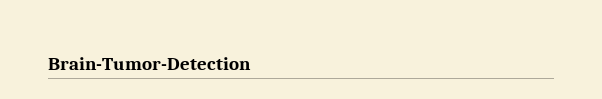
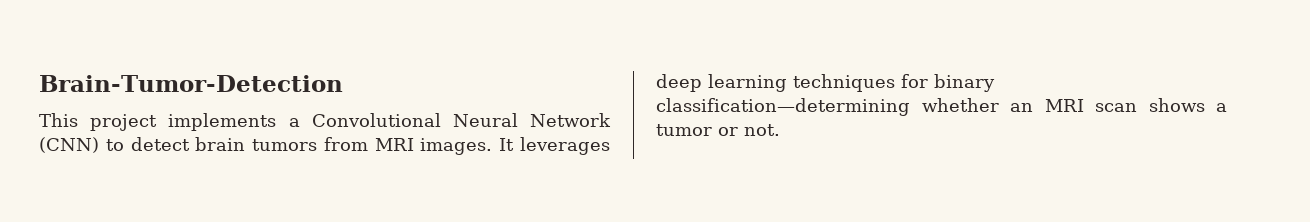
+ This project implements a Convolutional Neural Network (CNN) to detect brain tumors from MRI images. It leverages deep learning techniques for binary classification—determining whether an MRI scan shows a tumor or not.

